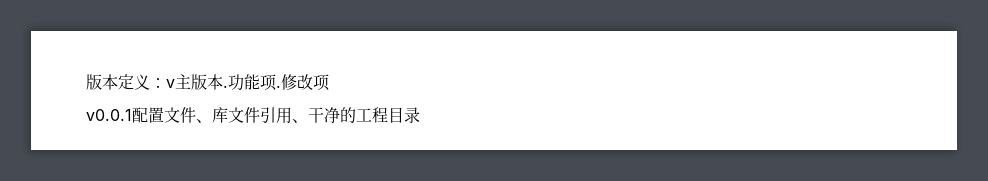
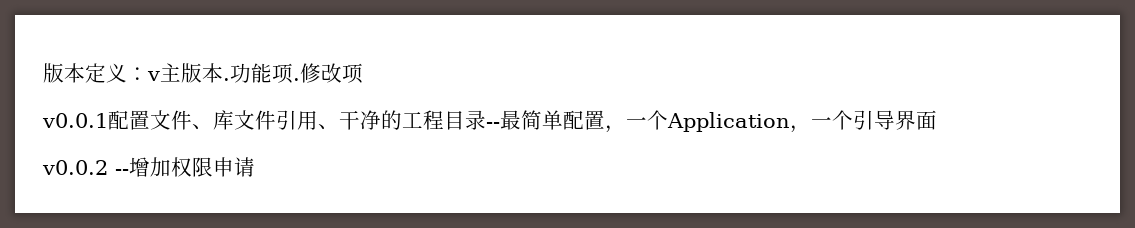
- v0.0.1配置文件、库文件引用、干净的工程目录
+ v0.0.1配置文件、库文件引用、干净的工程目录--最简单配置，一个Application，一个引导界面
+ v0.0.2 --增加权限申请

